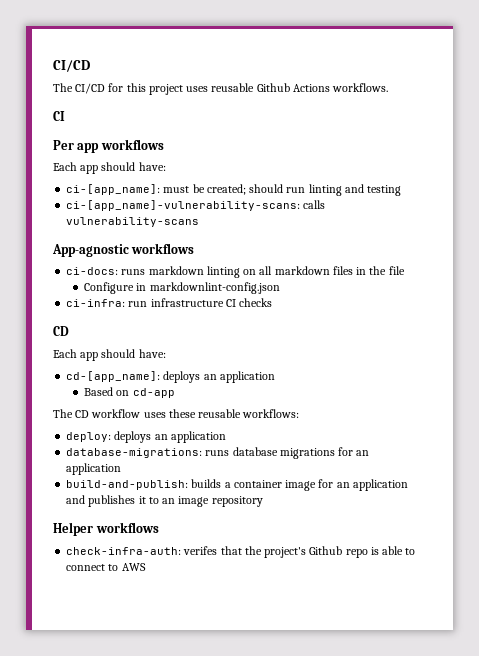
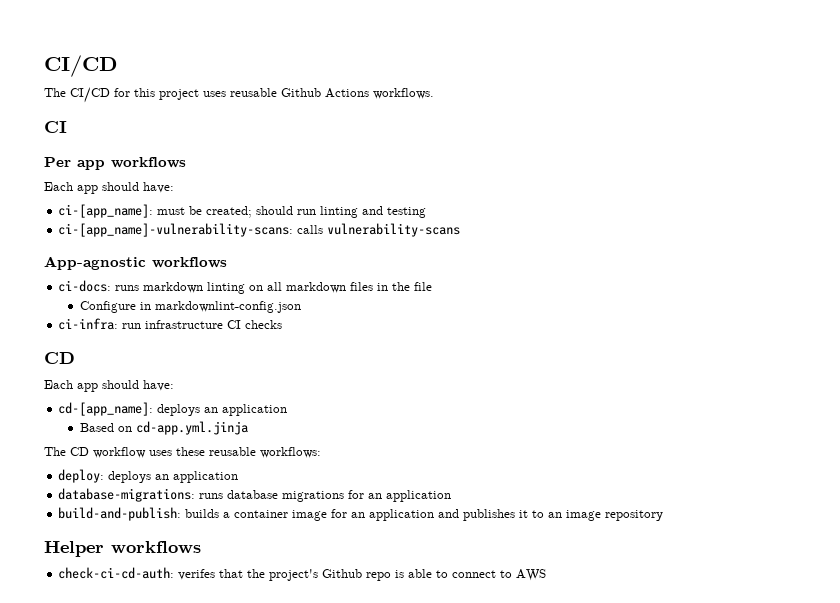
- Based on cd-app
+ Based on cd-app.yml.jinja
- check-infra-auth: verifes that the project's Github repo is able to connect to AWS
+ check-ci-cd-auth: verifes that the project's Github repo is able to connect to AWS

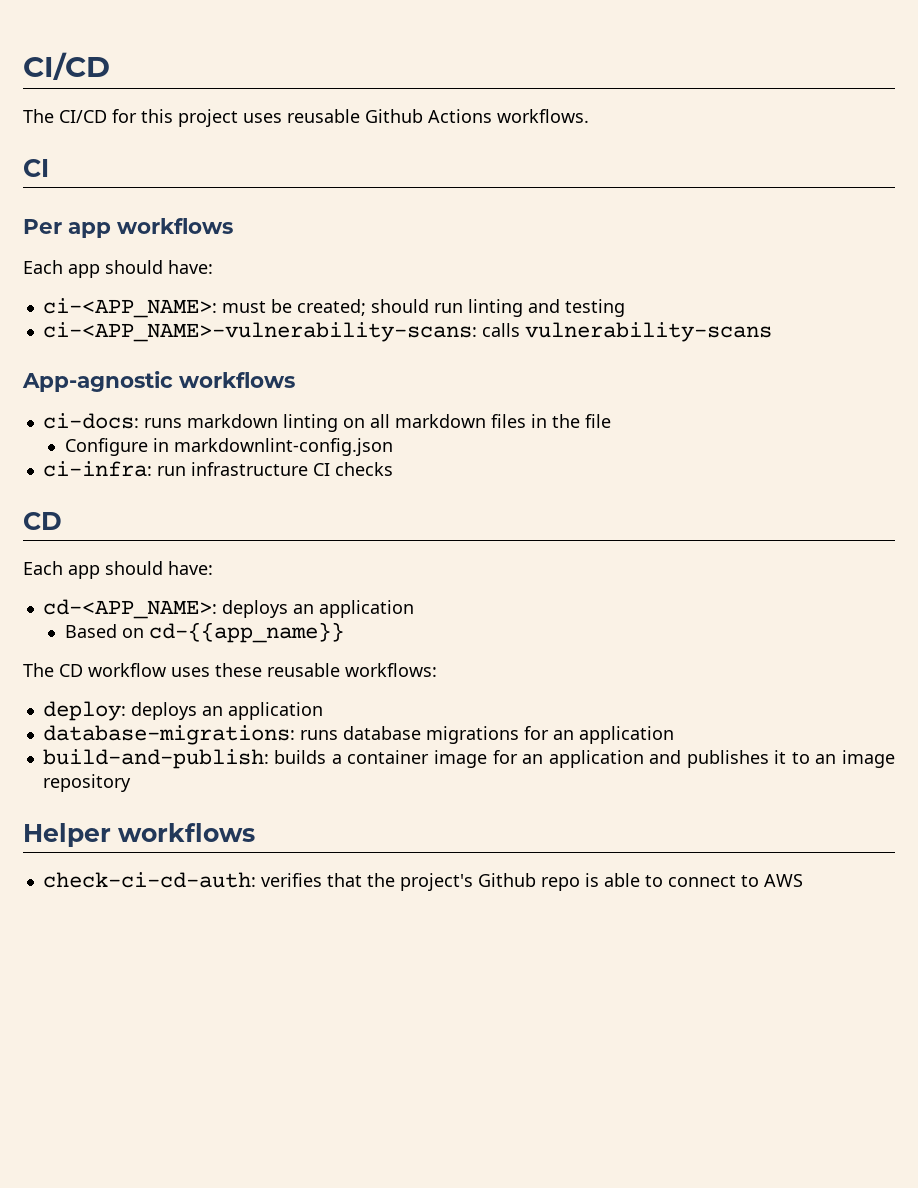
- ci-[app_name]: must be created; should run linting and testing
+ ci-<APP_NAME>: must be created; should run linting and testing
- ci-[app_name]-vulnerability-scans: calls vulnerability-scans
+ ci-<APP_NAME>-vulnerability-scans: calls vulnerability-scans
- cd-[app_name]: deploys an application
+ cd-<APP_NAME>: deploys an application
- Based on cd-app.yml.jinja
+ Based on cd-{{app_name}}
- check-ci-cd-auth: verifes that the project's Github repo is able to connect to AWS
+ check-ci-cd-auth: verifies that the project's Github repo is able to connect to AWS

